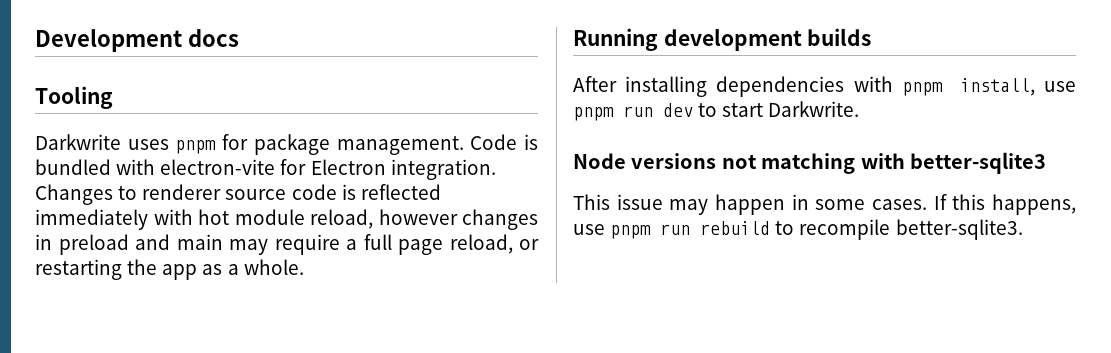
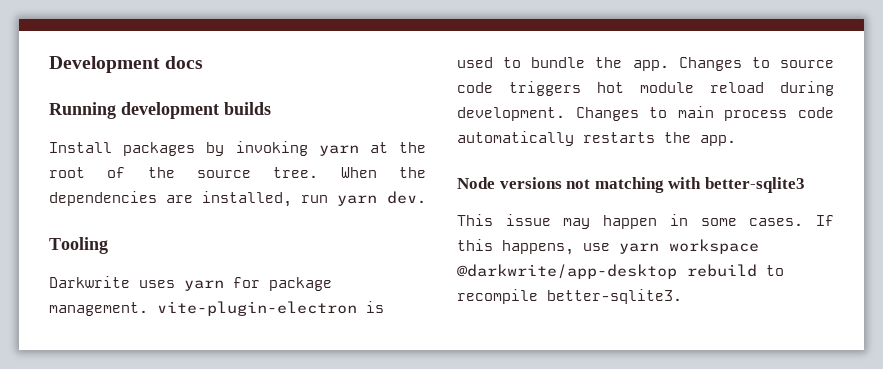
+ Running development builds
+ Install packages by invoking yarn at the root of the source tree. When the dependencies are installed, run yarn dev.
- Darkwrite uses pnpm for package management. Code is bundled with electron-vite for Electron integration. Changes to renderer source code is reflected immediately with hot module reload, however changes in preload and main may require a full page reload, or restarting the app as a whole.
- Running development builds
- After installing dependencies with pnpm install, use pnpm run dev to start Darkwrite.
+ Darkwrite uses yarn for package management. vite-plugin-electron is used to bundle the app. Changes to source code triggers hot module reload during development. Changes to main process code automatically restarts the app.
- If this happens, use pnpm run rebuild to recompile better-sqlite3.
+ If this happens, use yarn workspace @darkwrite/app-desktop rebuild to recompile better-sqlite3.

